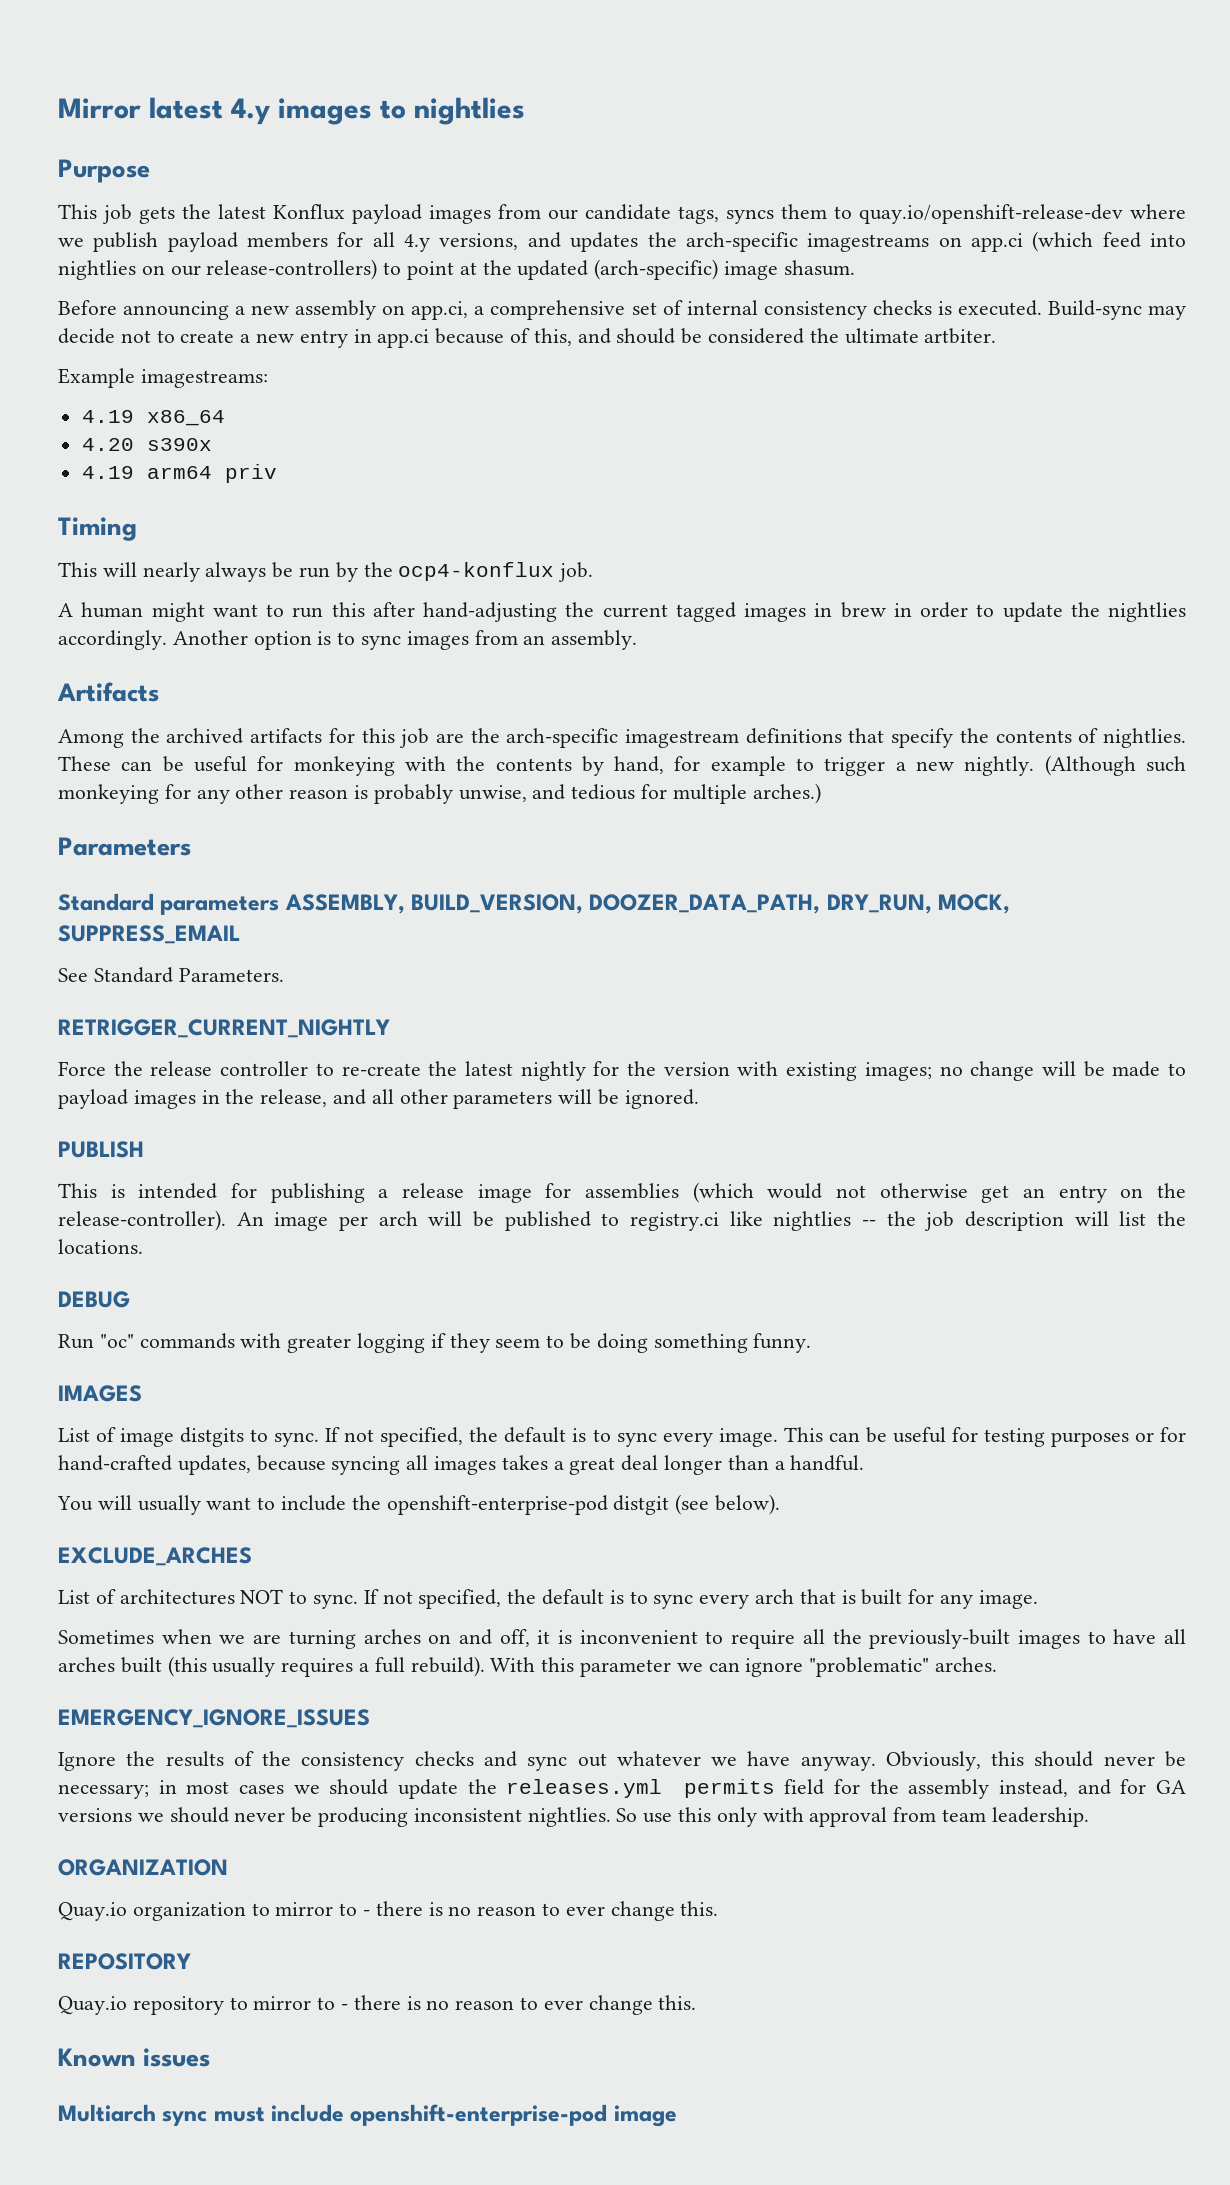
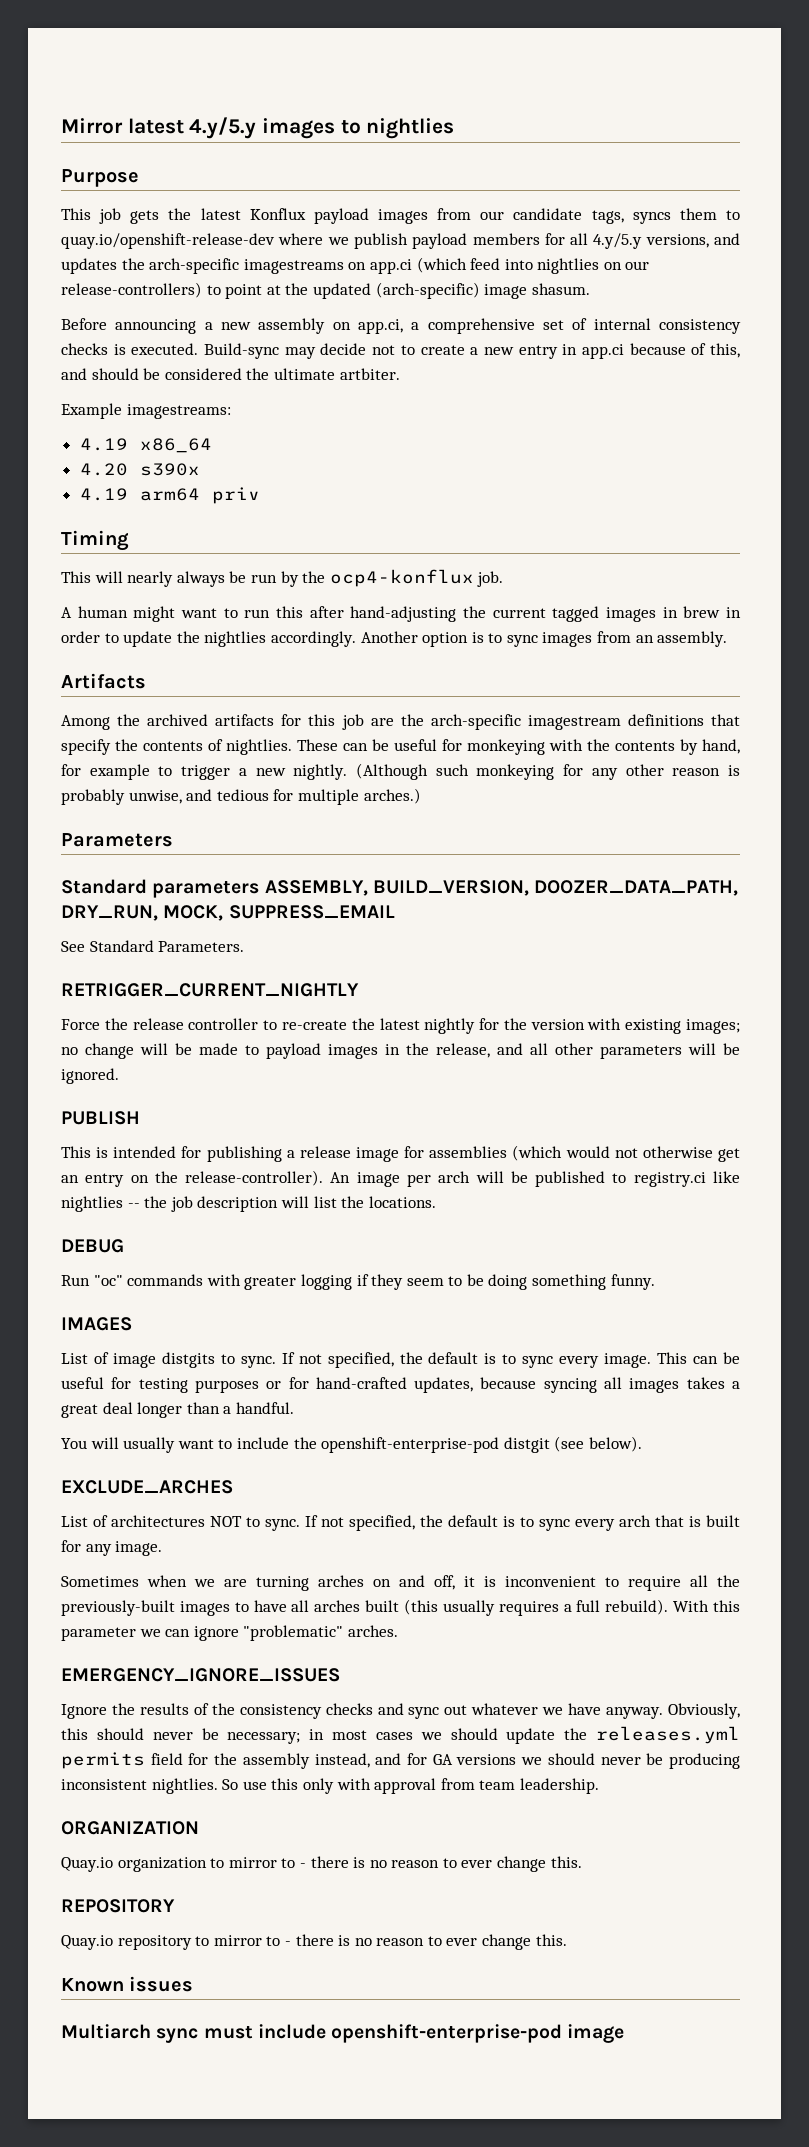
- Mirror latest 4.y images to nightlies
+ Mirror latest 4.y/5.y images to nightlies
- This job gets the latest Konflux payload images from our candidate tags, syncs them to quay.io/openshift-release-dev where we publish payload members for all 4.y versions, and updates the arch-specific imagestreams on app.ci (which feed into nightlies on our release-controllers) to point at the updated (arch-specific) image shasum.
+ This job gets the latest Konflux payload images from our candidate tags, syncs them to quay.io/openshift-release-dev where we publish payload members for all 4.y/5.y versions, and updates the arch-specific imagestreams on app.ci (which feed into nightlies on our release-controllers) to point at the updated (arch-specific) image shasum.

